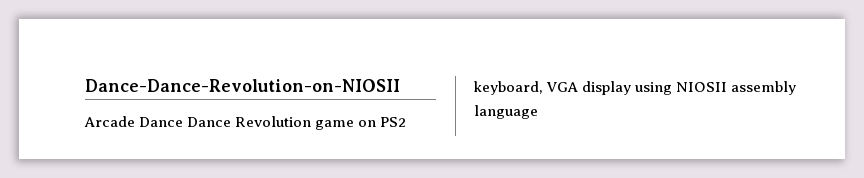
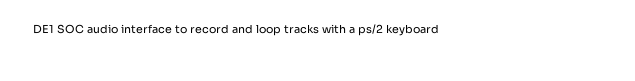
- Dance-Dance-Revolution-on-NIOSII
- Arcade Dance Dance Revolution game on PS2 keyboard, VGA display using NIOSII assembly language
+ DE1 SOC audio interface to record and loop tracks with a ps/2 keyboard

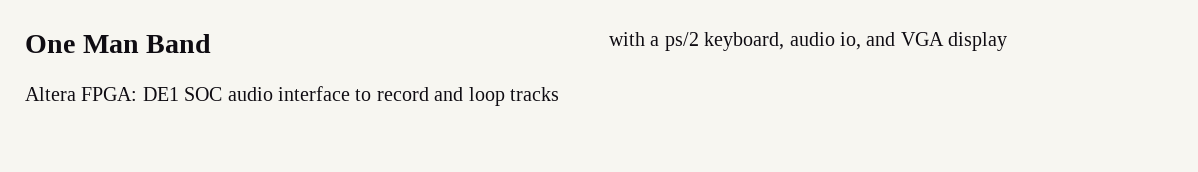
- DE1 SOC audio interface to record and loop tracks with a ps/2 keyboard
+ One Man Band
+ Altera FPGA: DE1 SOC audio interface to record and loop tracks with a ps/2 keyboard, audio io, and VGA display

